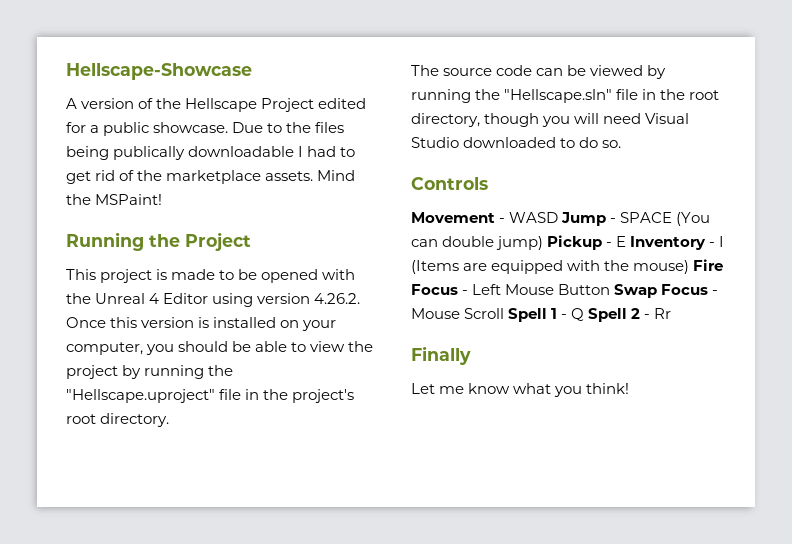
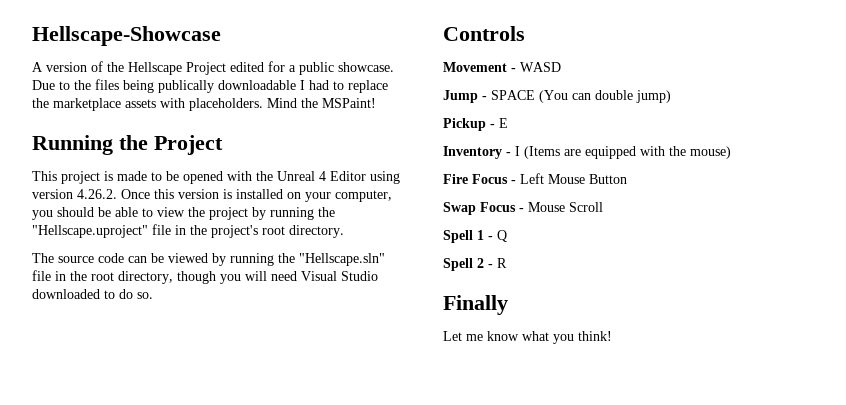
- Due to the files being publically downloadable I had to get rid of the marketplace assets.
+ Due to the files being publically downloadable I had to replace the marketplace assets with placeholders.
- Movement - WASD Jump - SPACE (You can double jump) Pickup - E Inventory - I (Items are equipped with the mouse) Fire Focus - Left Mouse Button Swap Focus - Mouse Scroll Spell 1 - Q Spell 2 - Rr
+ Movement - WASD
+ Jump - SPACE (You can double jump)
+ Pickup - E
+ Inventory - I (Items are equipped with the mouse)
+ Fire Focus - Left Mouse Button
+ Swap Focus - Mouse Scroll
+ Spell 1 - Q
+ Spell 2 - R

